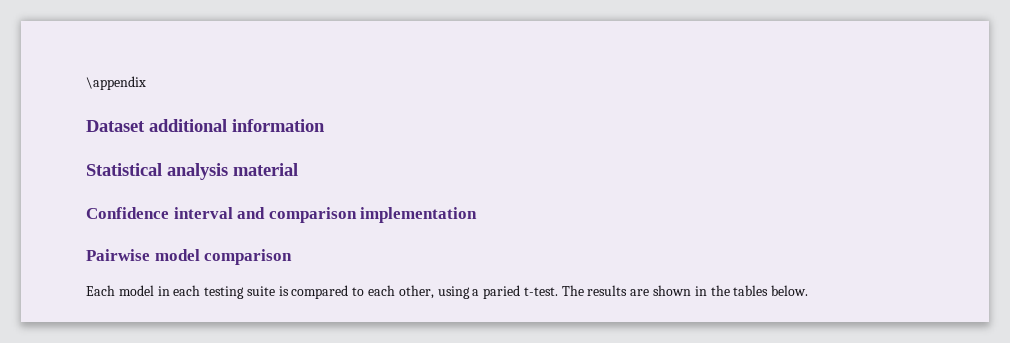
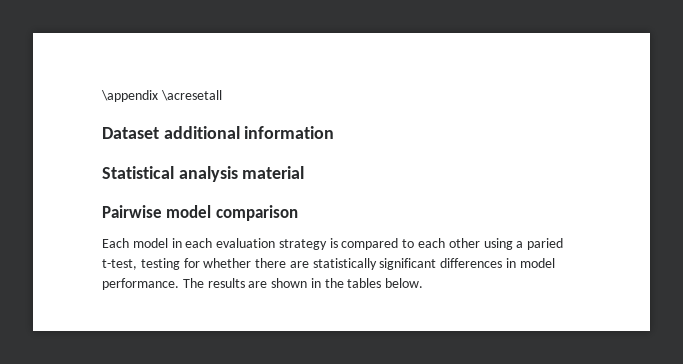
- \appendix
+ \appendix \acresetall
- Confidence interval and comparison implementation
- Each model in each testing suite is compared to each other, using a paried t-test.
+ Each model in each evaluation strategy is compared to each other using a paried t-test, testing for whether there are statistically significant differences in model performance.

